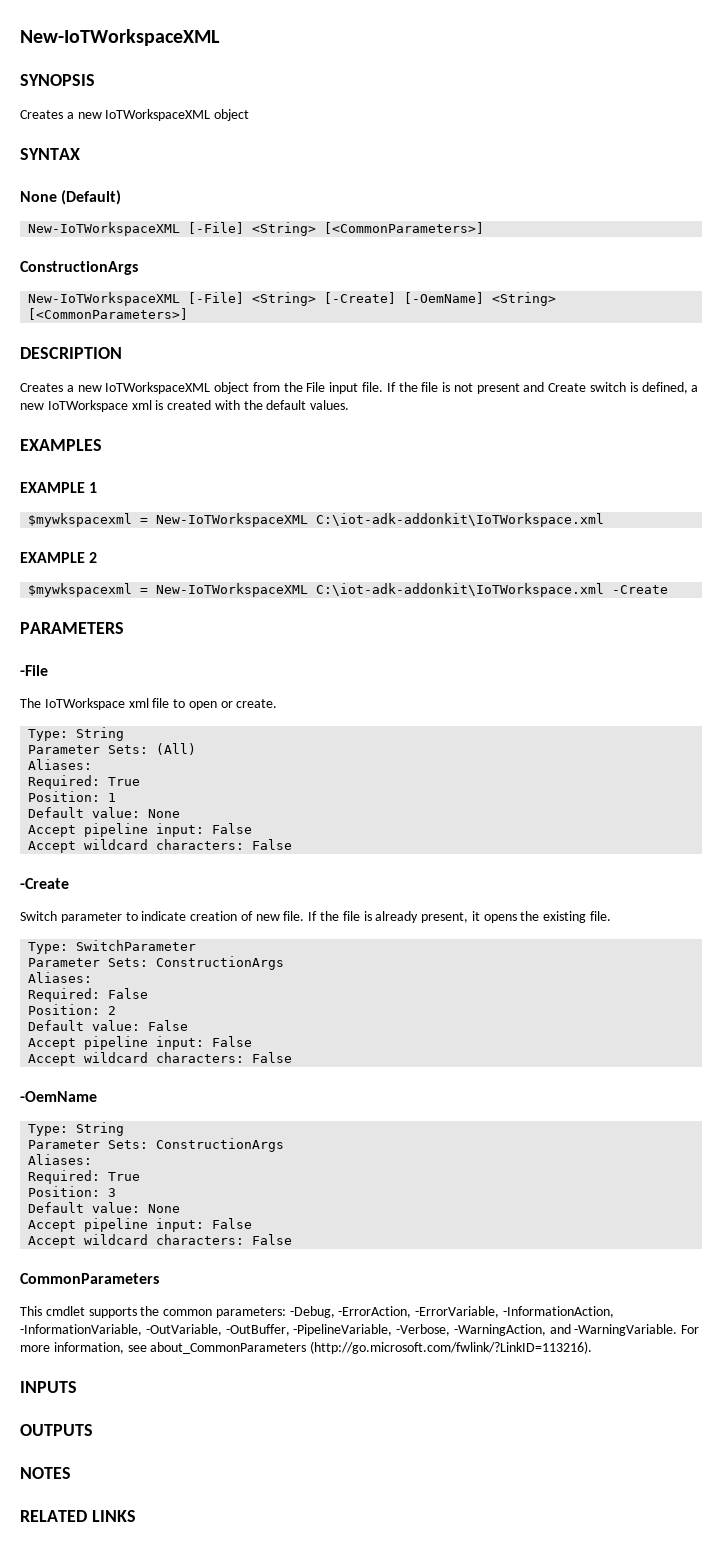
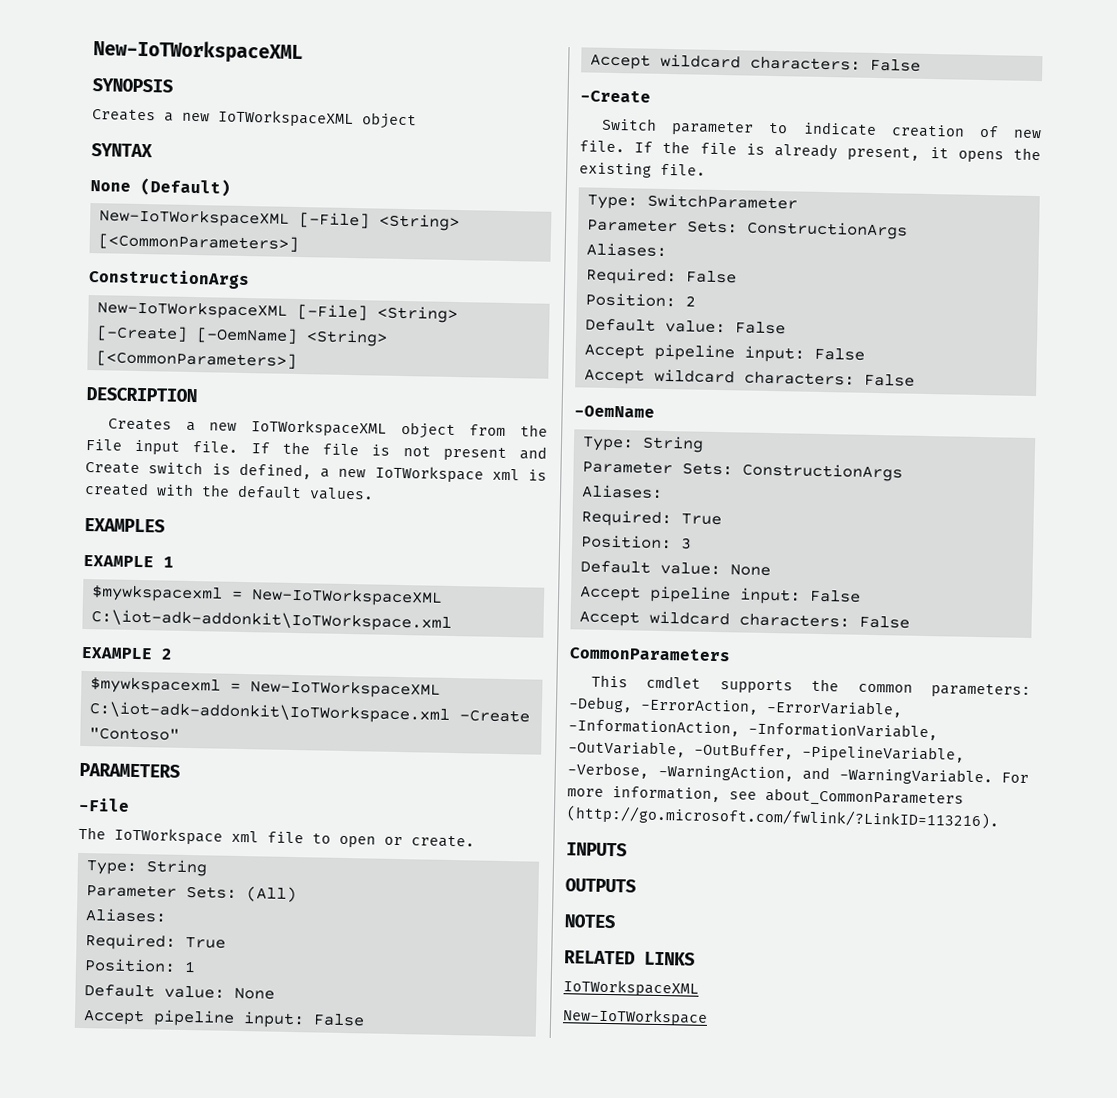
- $mywkspacexml = New-IoTWorkspaceXML C:\iot-adk-addonkit\IoTWorkspace.xml -Create
+ $mywkspacexml = New-IoTWorkspaceXML C:\iot-adk-addonkit\IoTWorkspace.xml -Create "Contoso"
  RELATED LINKS
+ IoTWorkspaceXML
+ New-IoTWorkspace

